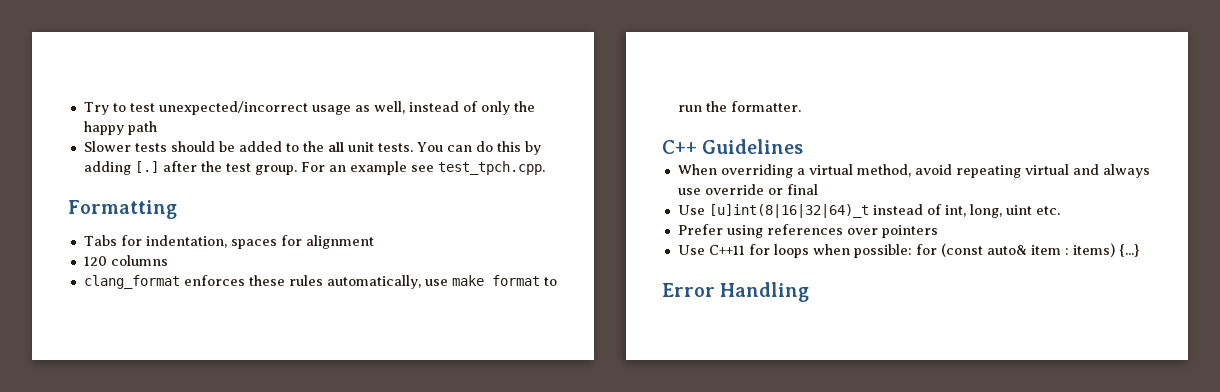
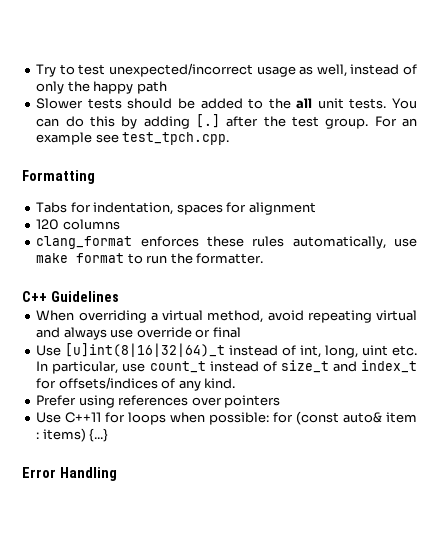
- Use [u]int(8|16|32|64)_t instead of int, long, uint etc.
+ Use [u]int(8|16|32|64)_t instead of int, long, uint etc. In particular, use count_t instead of size_t and index_t for offsets/indices of any kind.

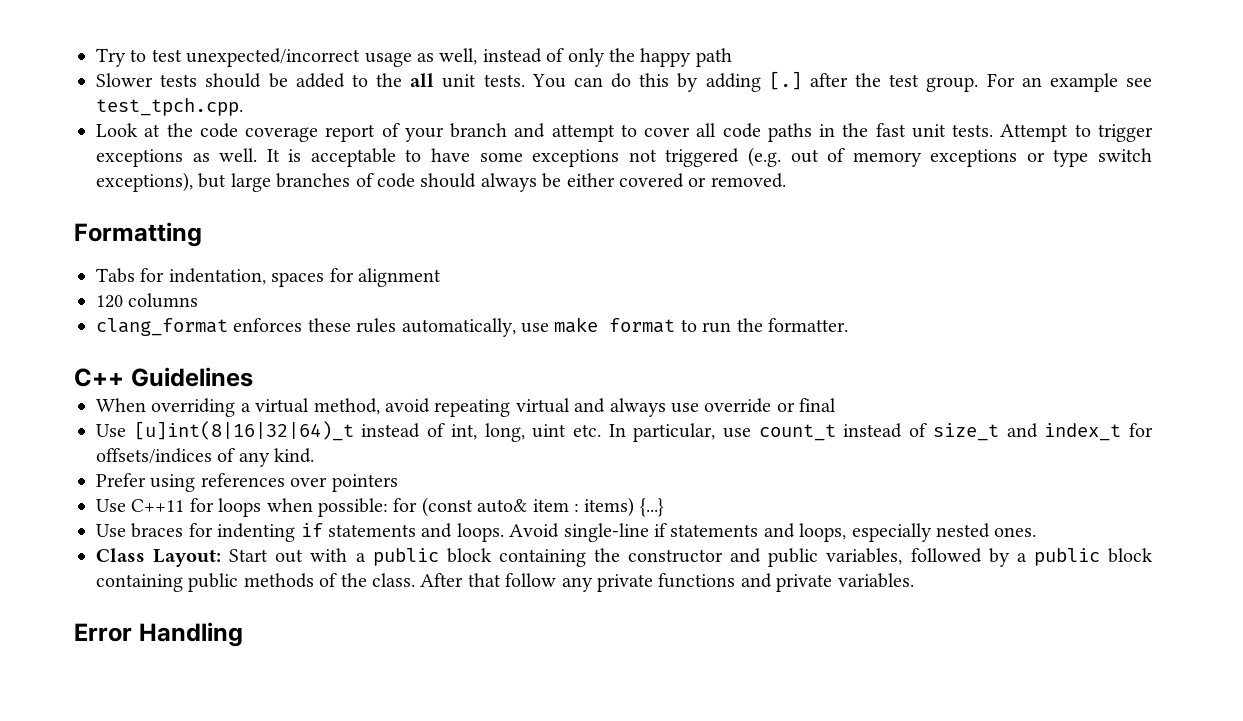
+ Look at the code coverage report of your branch and attempt to cover all code paths in the fast unit tests. Attempt to trigger exceptions as well. It is acceptable to have some exceptions not triggered (e.g. out of memory exceptions or type switch exceptions), but large branches of code should always be either covered or removed.
+ Use braces for indenting if statements and loops. Avoid single-line if statements and loops, especially nested ones.
+ Class Layout: Start out with a public block containing the constructor and public variables, followed by a public block containing public methods of the class. After that follow any private functions and private variables.

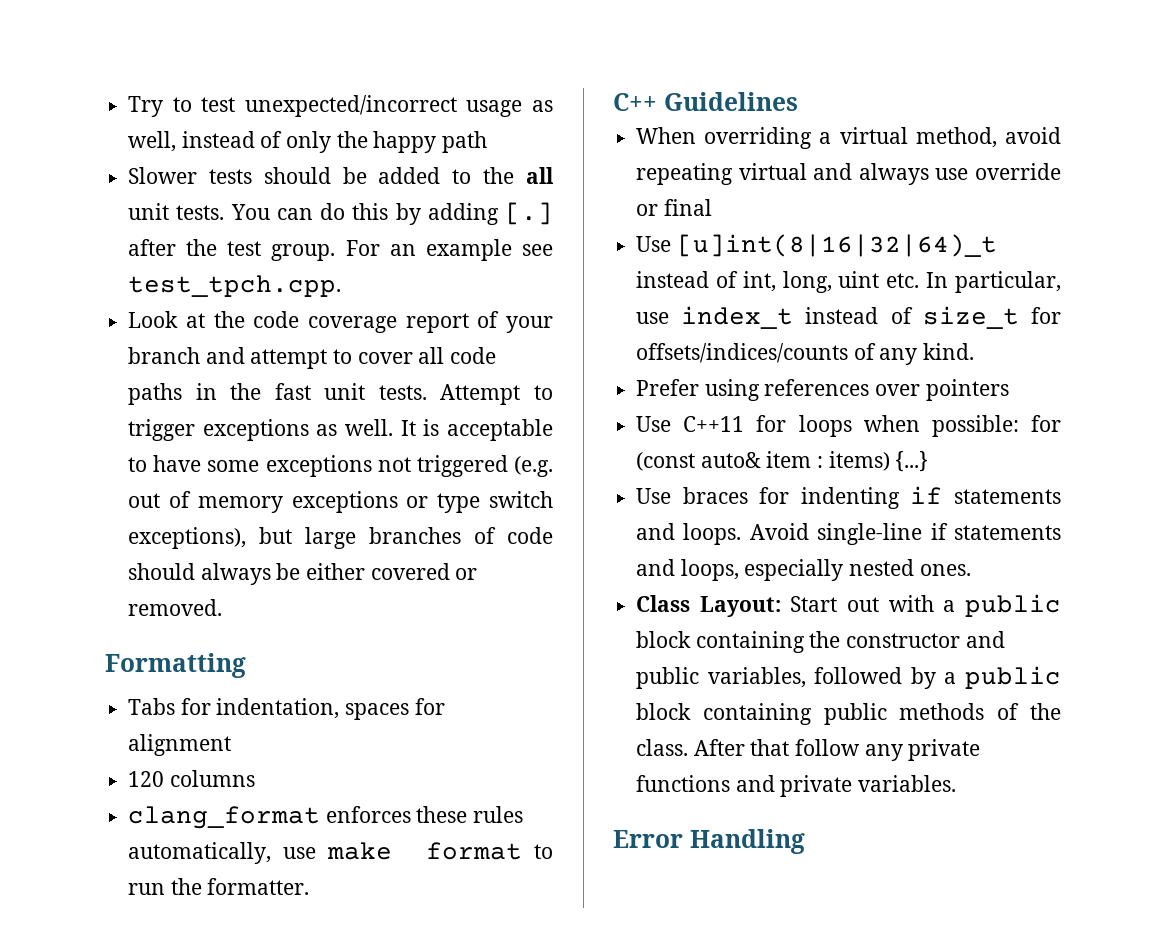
- Use [u]int(8|16|32|64)_t instead of int, long, uint etc. In particular, use count_t instead of size_t and index_t for offsets/indices of any kind.
+ Use [u]int(8|16|32|64)_t instead of int, long, uint etc. In particular, use index_t instead of size_t for offsets/indices/counts of any kind.

